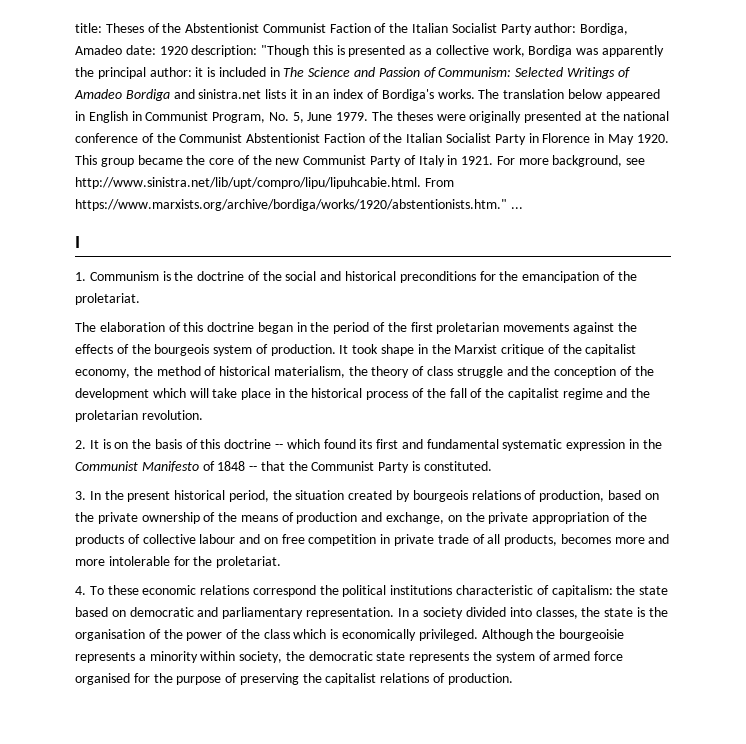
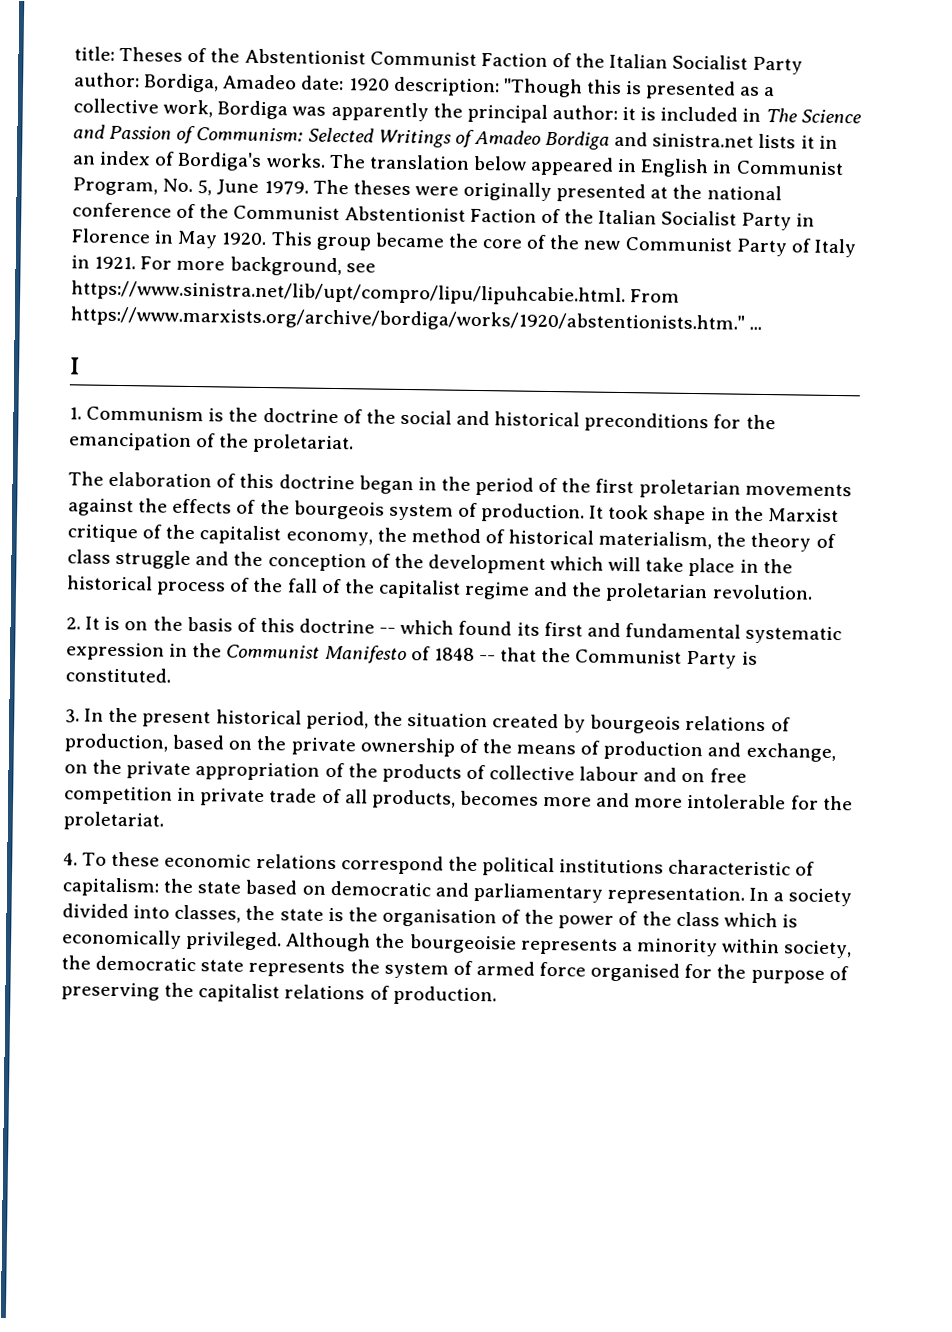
- For more background, see http://www.sinistra.net/lib/upt/compro/lipu/lipuhcabie.html. From https://www.marxists.org/archive/bordiga/works/1920/abstentionists.htm." ...
+ For more background, see https://www.sinistra.net/lib/upt/compro/lipu/lipuhcabie.html. From https://www.marxists.org/archive/bordiga/works/1920/abstentionists.htm." ...

